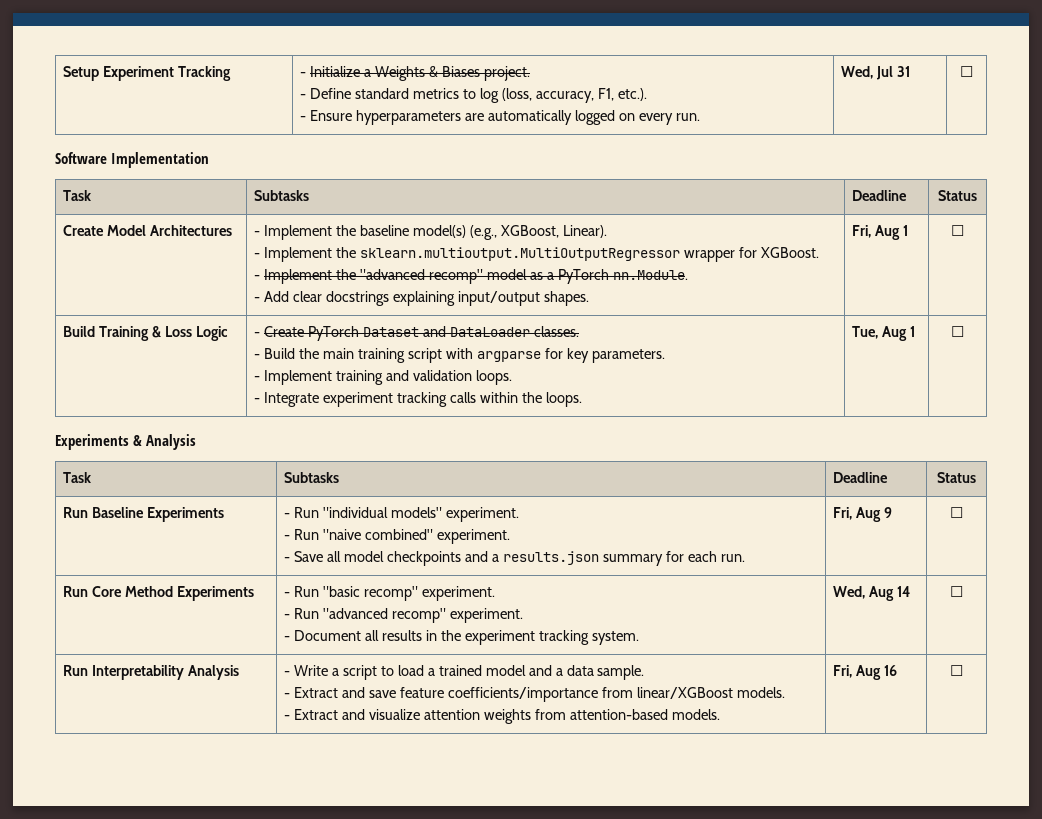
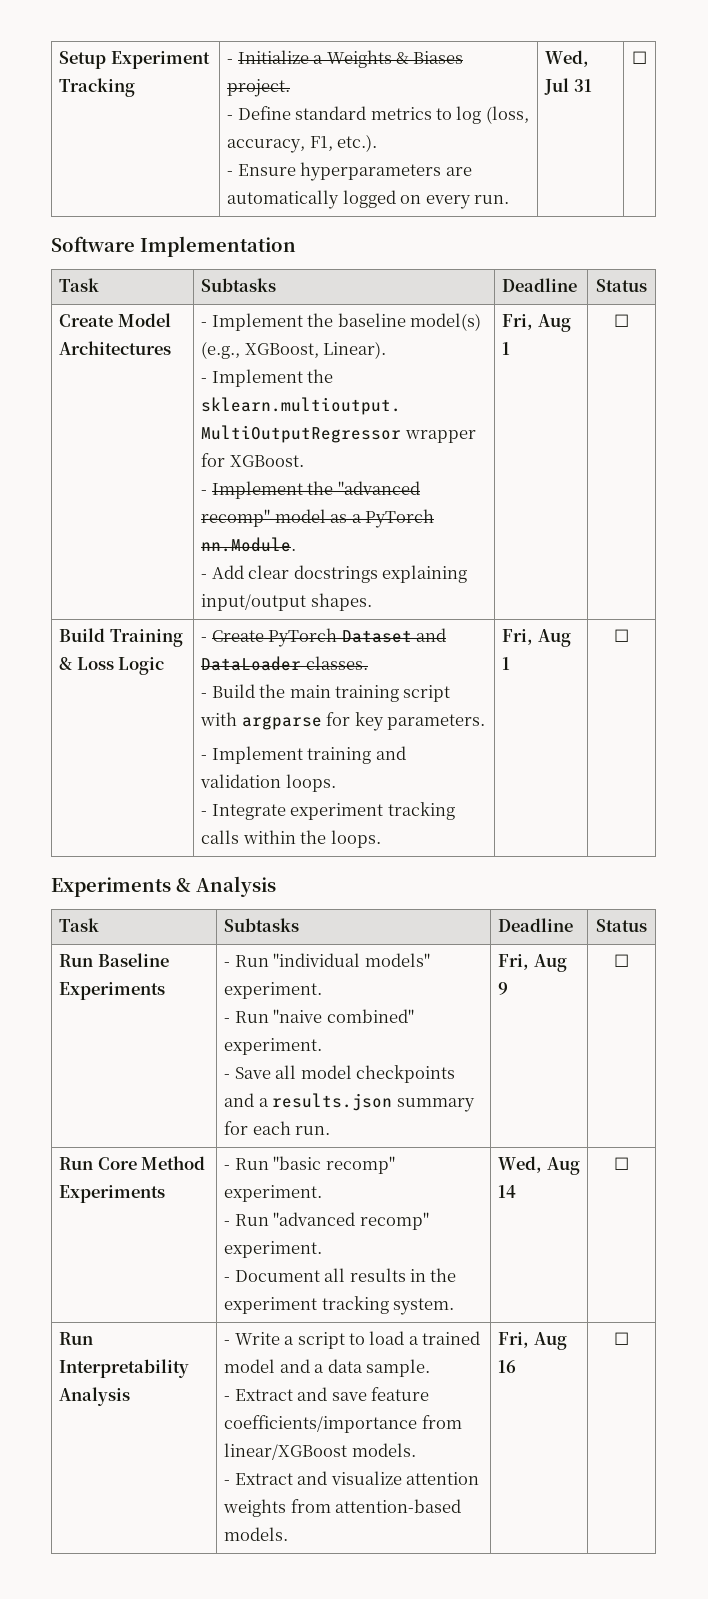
- - Integrate experiment tracking calls within the loops. | Tue, Aug 1
+ - Integrate experiment tracking calls within the loops. | Fri, Aug 1

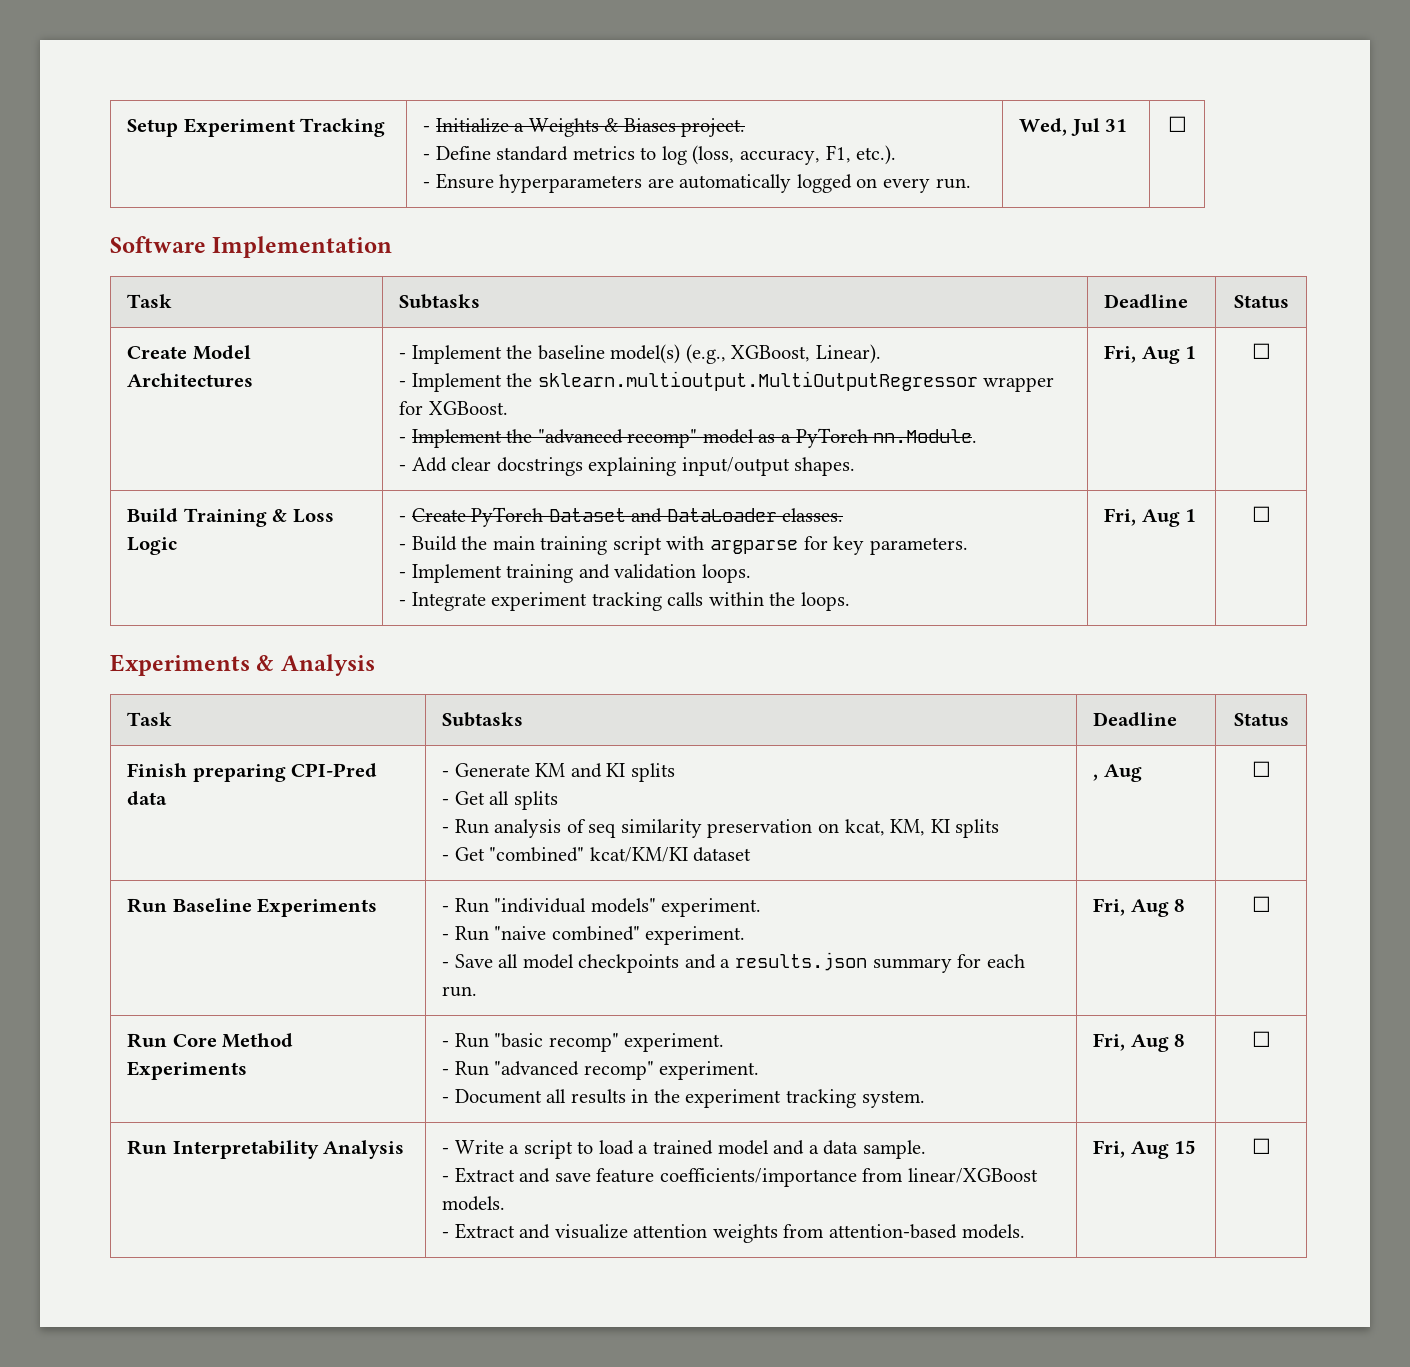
+ Finish preparing CPI-Pred data | - Generate KM and KI splits
+ - Get all splits
+ - Run analysis of seq similarity preservation on kcat, KM, KI splits
+ - Get "combined" kcat/KM/KI dataset | , Aug | ☐
  Run Baseline Experiments | - Run "individual models" experiment.
  - Run "naive combined" experiment.
- - Save all model checkpoints and a results.json summary for each run. | Fri, Aug 9 | ☐
+ - Save all model checkpoints and a results.json summary for each run. | Fri, Aug 8 | ☐
  Run Core Method Experiments | - Run "basic recomp" experiment.
  - Run "advanced recomp" experiment.
- - Document all results in the experiment tracking system. | Wed, Aug 14 | ☐
+ - Document all results in the experiment tracking system. | Fri, Aug 8 | ☐
  Run Interpretability Analysis | - Write a script to load a trained model and a data sample.
  - Extract and save feature coefficients/importance from linear/XGBoost models.
- - Extract and visualize attention weights from attention-based models. | Fri, Aug 16 | ☐
+ - Extract and visualize attention weights from attention-based models. | Fri, Aug 15 | ☐

